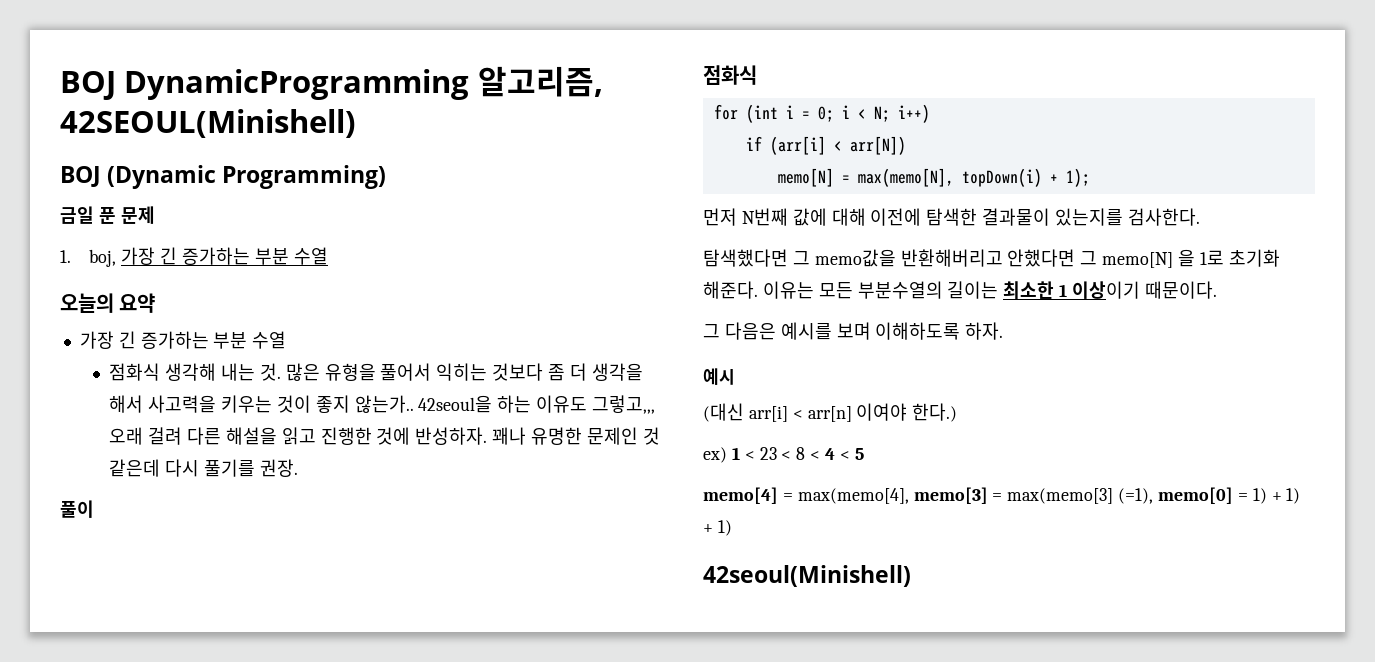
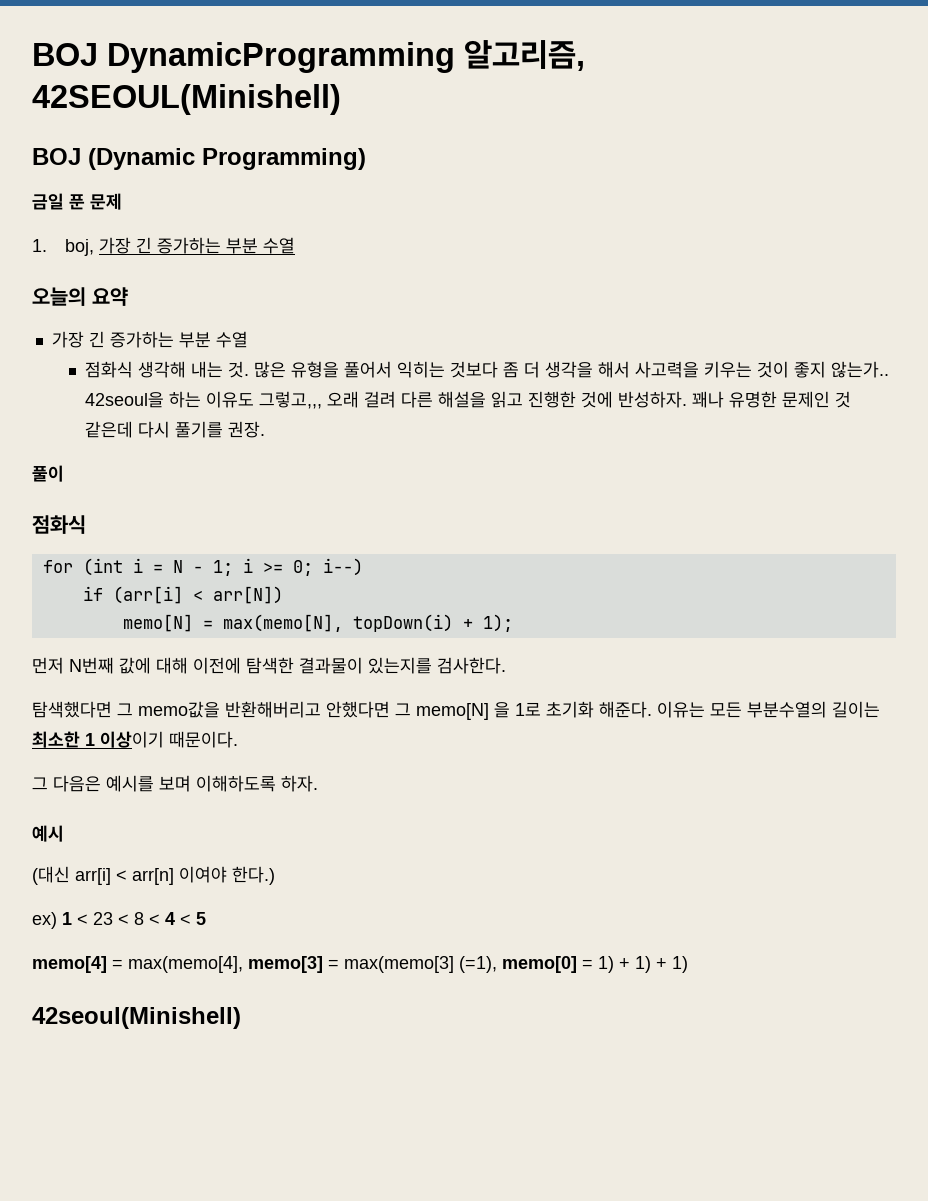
- for (int i = 0; i < N; i++)
+ for (int i = N - 1; i >= 0; i--)

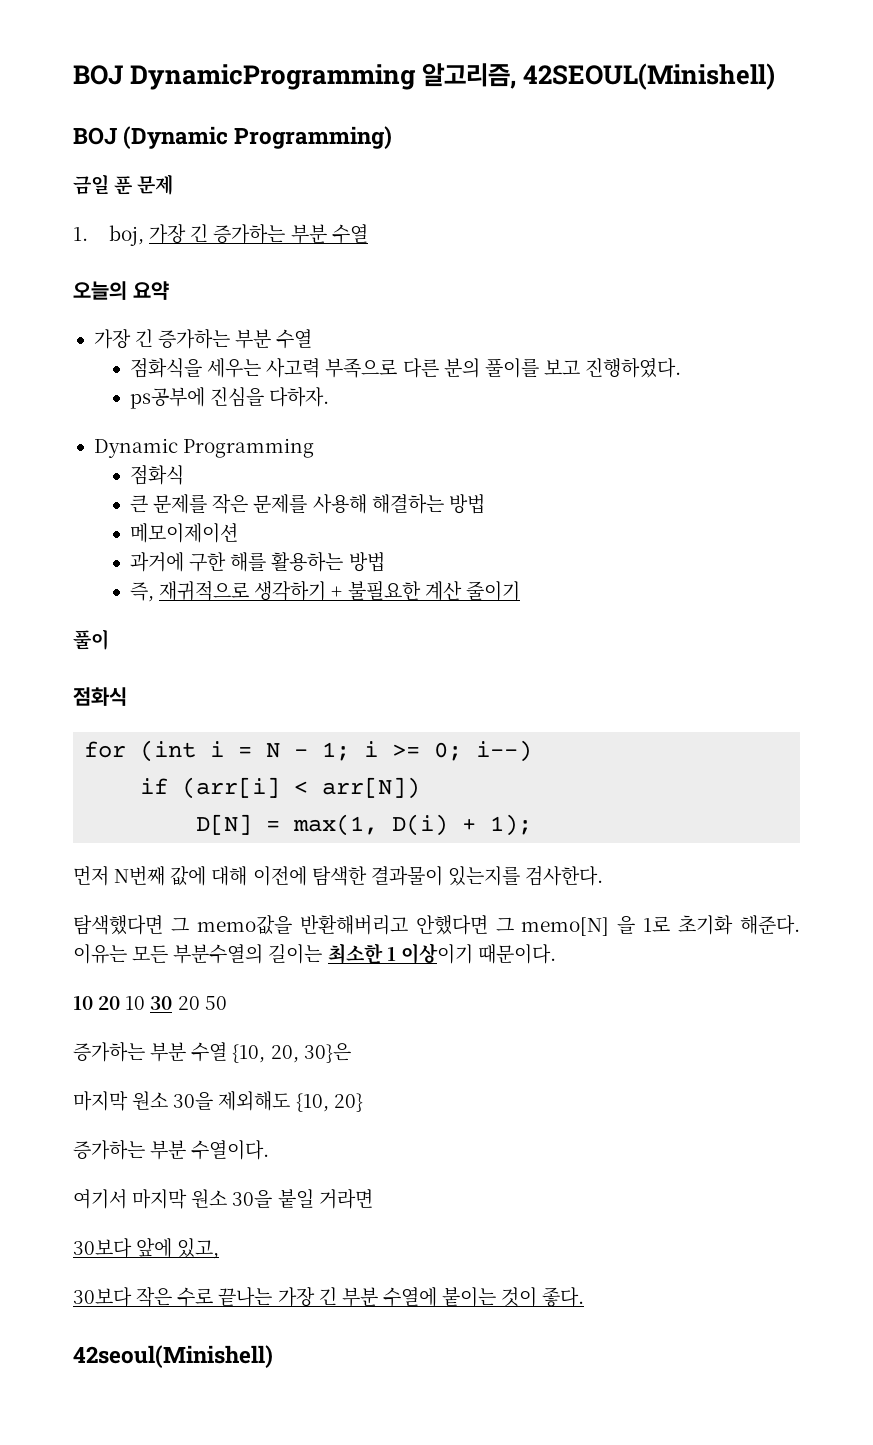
- 점화식 생각해 내는 것. 많은 유형을 풀어서 익히는 것보다 좀 더 생각을 해서 사고력을 키우는 것이 좋지 않는가.. 42seoul을 하는 이유도 그렇고,,, 오래 걸려 다른 해설을 읽고 진행한 것에 반성하자. 꽤나 유명한 문제인 것 같은데 다시 풀기를 권장.
+ 점화식을 세우는 사고력 부족으로 다른 분의 풀이를 보고 진행하였다.
+ ps공부에 진심을 다하자.
+ Dynamic Programming
+ 점화식
+ 큰 문제를 작은 문제를 사용해 해결하는 방법
+ 메모이제이션
+ 과거에 구한 해를 활용하는 방법
+ 즉, 재귀적으로 생각하기 + 불필요한 계산 줄이기
- memo[N] = max(memo[N], topDown(i) + 1);
+ D[N] = max(1, D(i) + 1);
- 그 다음은 예시를 보며 이해하도록 하자.
- 예시
- (대신 arr[i] < arr[n] 이여야 한다.)
- ex) 1 < 23 < 8 < 4 < 5
- memo[4] = max(memo[4], memo[3] = max(memo[3] (=1), memo[0] = 1) + 1) + 1)
+ 10 20 10 30 20 50
+ 증가하는 부분 수열 {10, 20, 30}은
+ 마지막 원소 30을 제외해도 {10, 20}
+ 증가하는 부분 수열이다.
+ 여기서 마지막 원소 30을 붙일 거라면
+ 30보다 앞에 있고,
+ 30보다 작은 수로 끝나는 가장 긴 부분 수열에 붙이는 것이 좋다.

